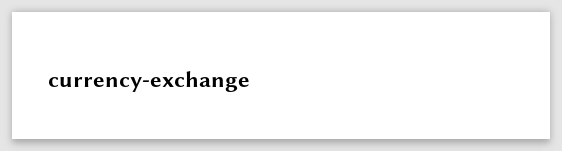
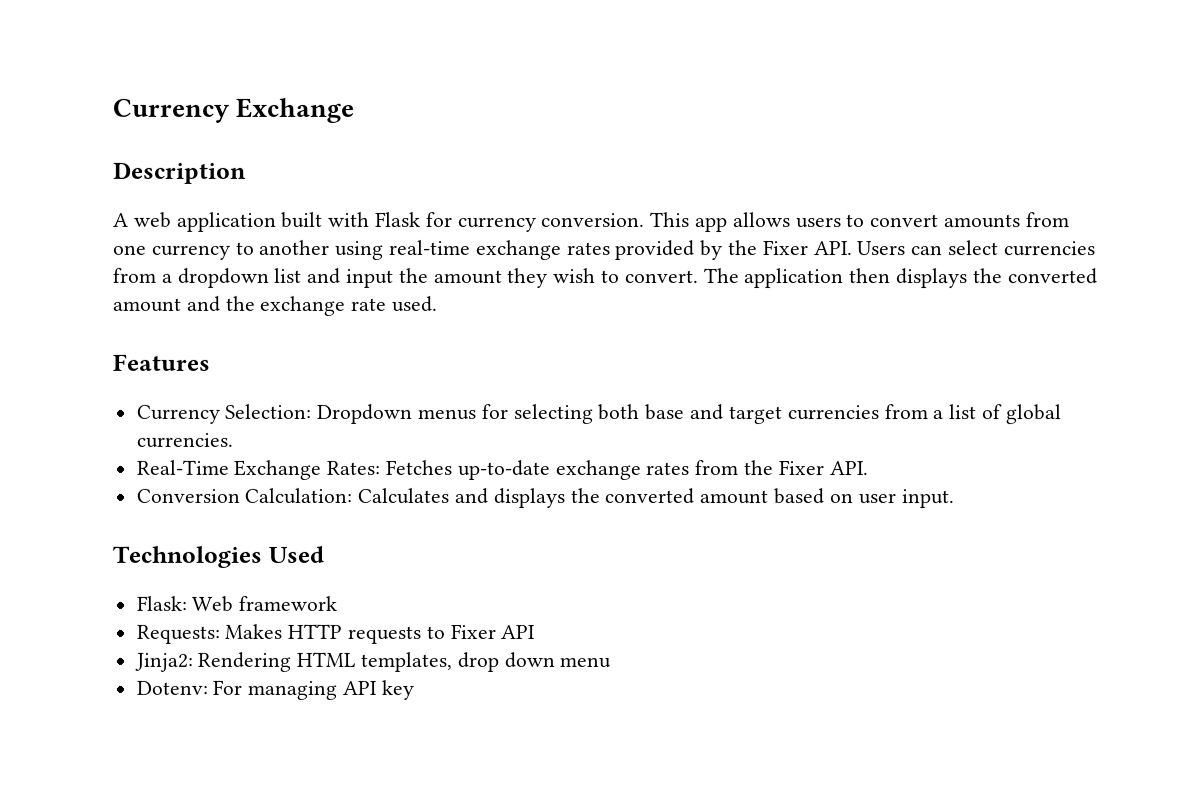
- currency-exchange
+ Currency Exchange
+ Description
+ A web application built with Flask for currency conversion. This app allows users to convert amounts from one currency to another using real-time exchange rates provided by the Fixer API. Users can select currencies from a dropdown list and input the amount they wish to convert. The application then displays the converted amount and the exchange rate used.
+ Features
+ Currency Selection: Dropdown menus for selecting both base and target currencies from a list of global currencies.
+ Real-Time Exchange Rates: Fetches up-to-date exchange rates from the Fixer API.
+ Conversion Calculation: Calculates and displays the converted amount based on user input.
+ Technologies Used
+ Flask: Web framework
+ Requests: Makes HTTP requests to Fixer API
+ Jinja2: Rendering HTML templates, drop down menu
+ Dotenv: For managing API key

